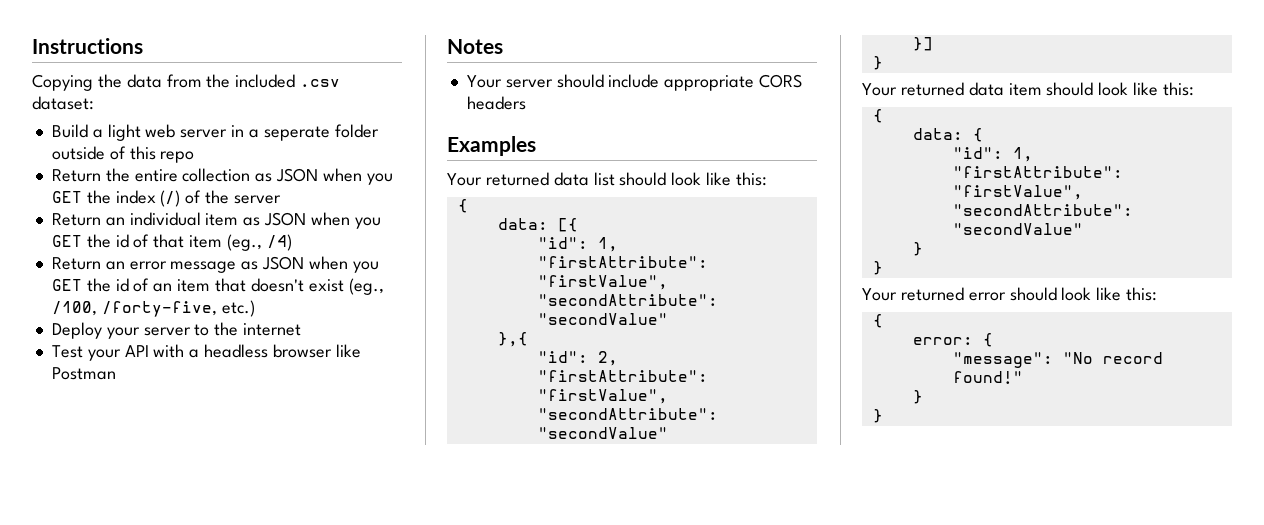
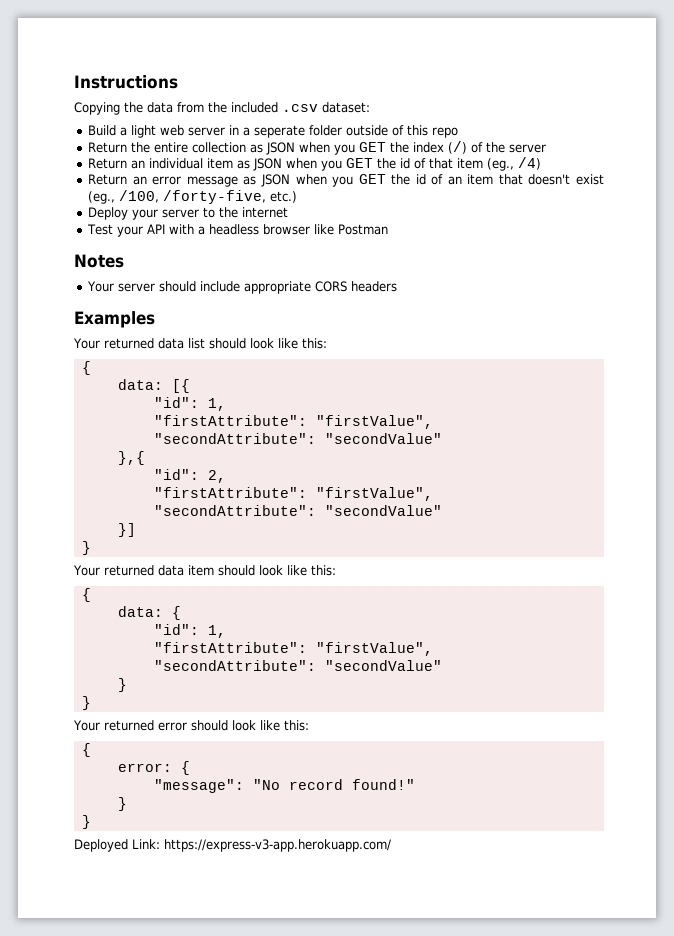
+ Deployed Link: https://express-v3-app.herokuapp.com/

